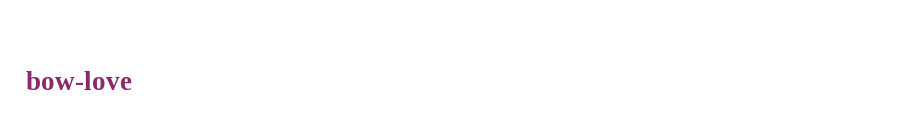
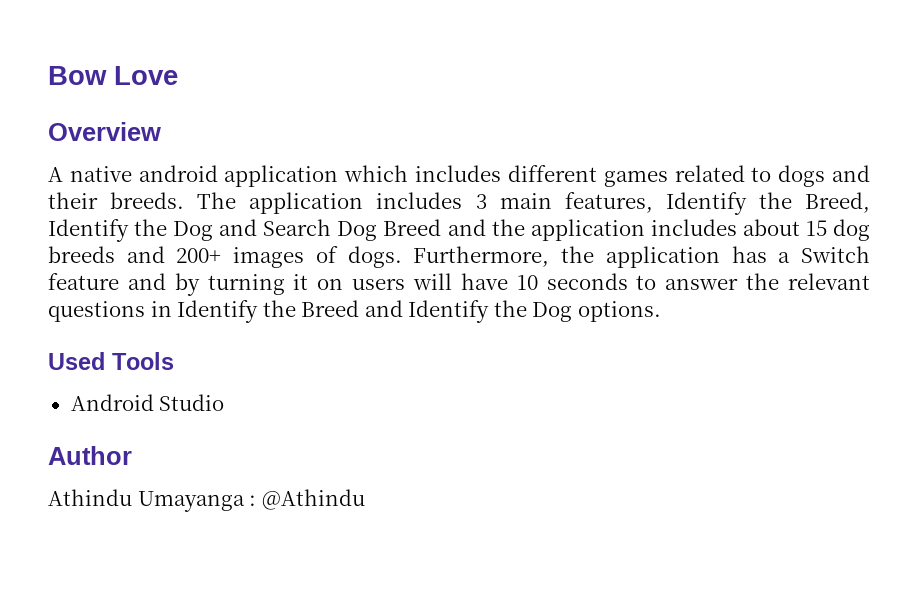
- bow-love
+ Bow Love
+ Overview
+ A native android application which includes different games related to dogs and their breeds. The application includes 3 main features, Identify the Breed, Identify the Dog and Search Dog Breed and the application includes about 15 dog breeds and 200+ images of dogs. Furthermore, the application has a Switch feature and by turning it on users will have 10 seconds to answer the relevant questions in Identify the Breed and Identify the Dog options.
+ Used Tools
+ Android Studio
+ Author
+ Athindu Umayanga : @Athindu

